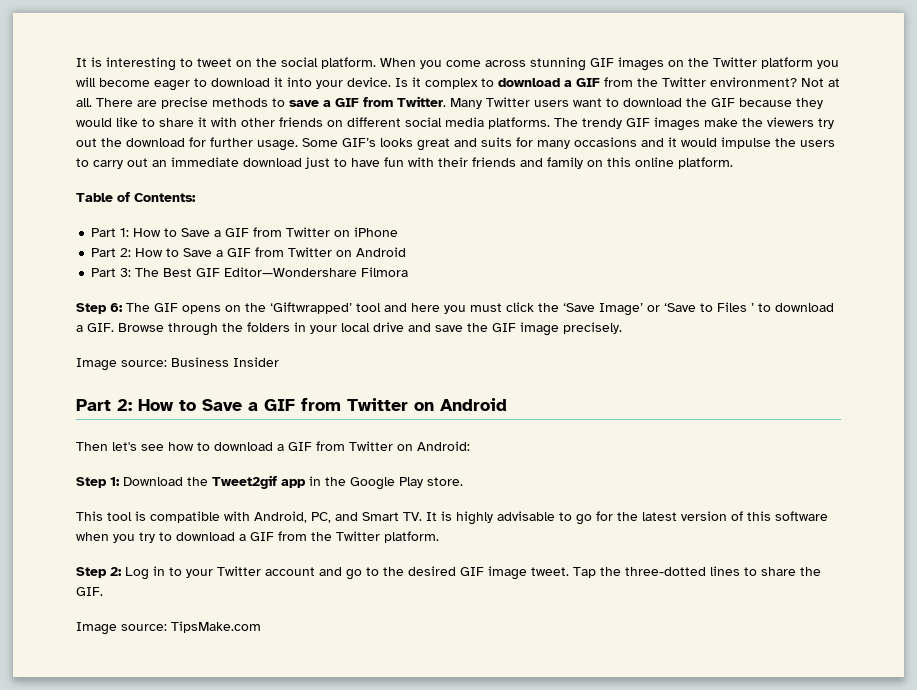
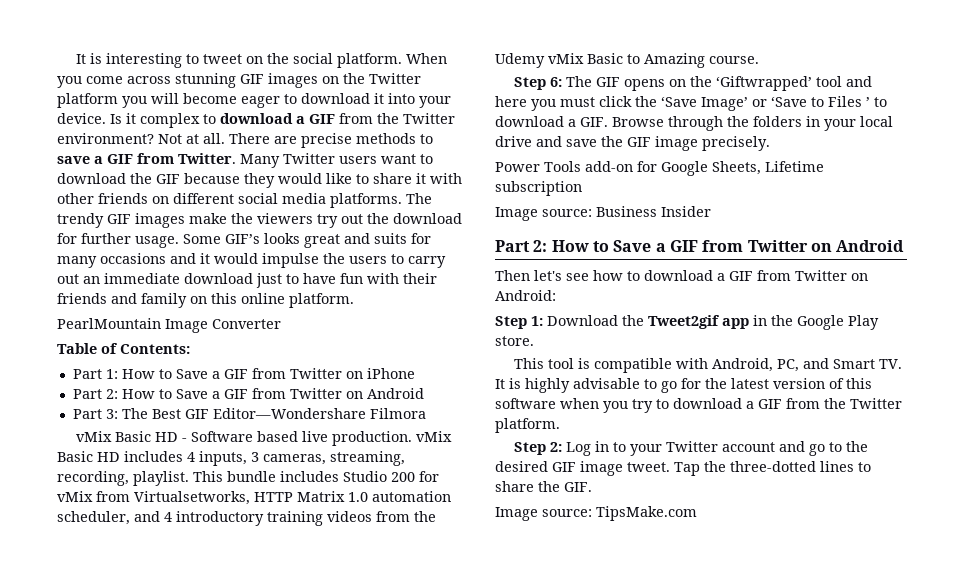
+ PearlMountain Image Converter
+ vMix Basic HD - Software based live production. vMix Basic HD includes 4 inputs, 3 cameras, streaming, recording, playlist. This bundle includes Studio 200 for vMix from Virtualsetworks, HTTP Matrix 1.0 automation scheduler, and 4 introductory training videos from the Udemy vMix Basic to Amazing course.
+ Power Tools add-on for Google Sheets, Lifetime subscription

